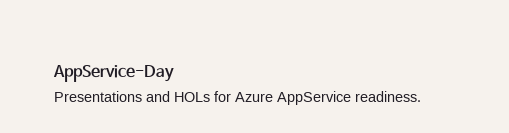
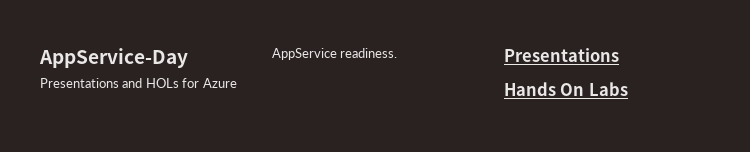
  Presentations and HOLs for Azure AppService readiness.
+ Presentations
+ Hands On Labs

